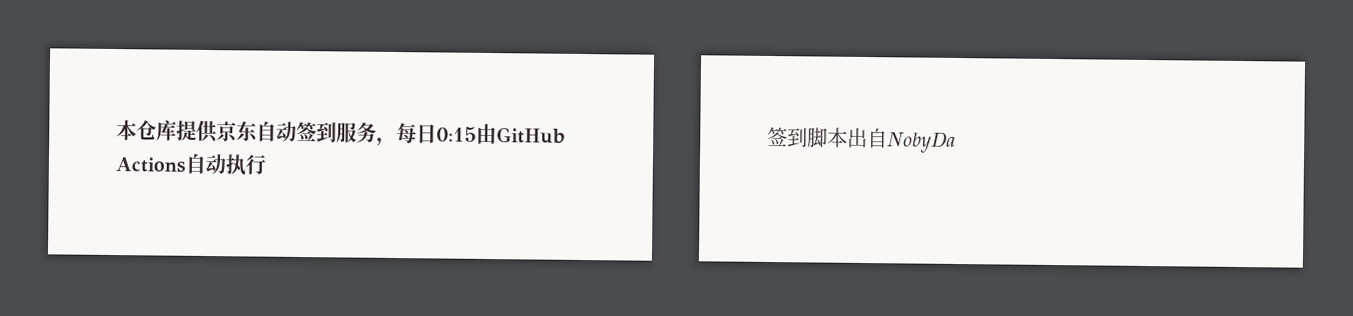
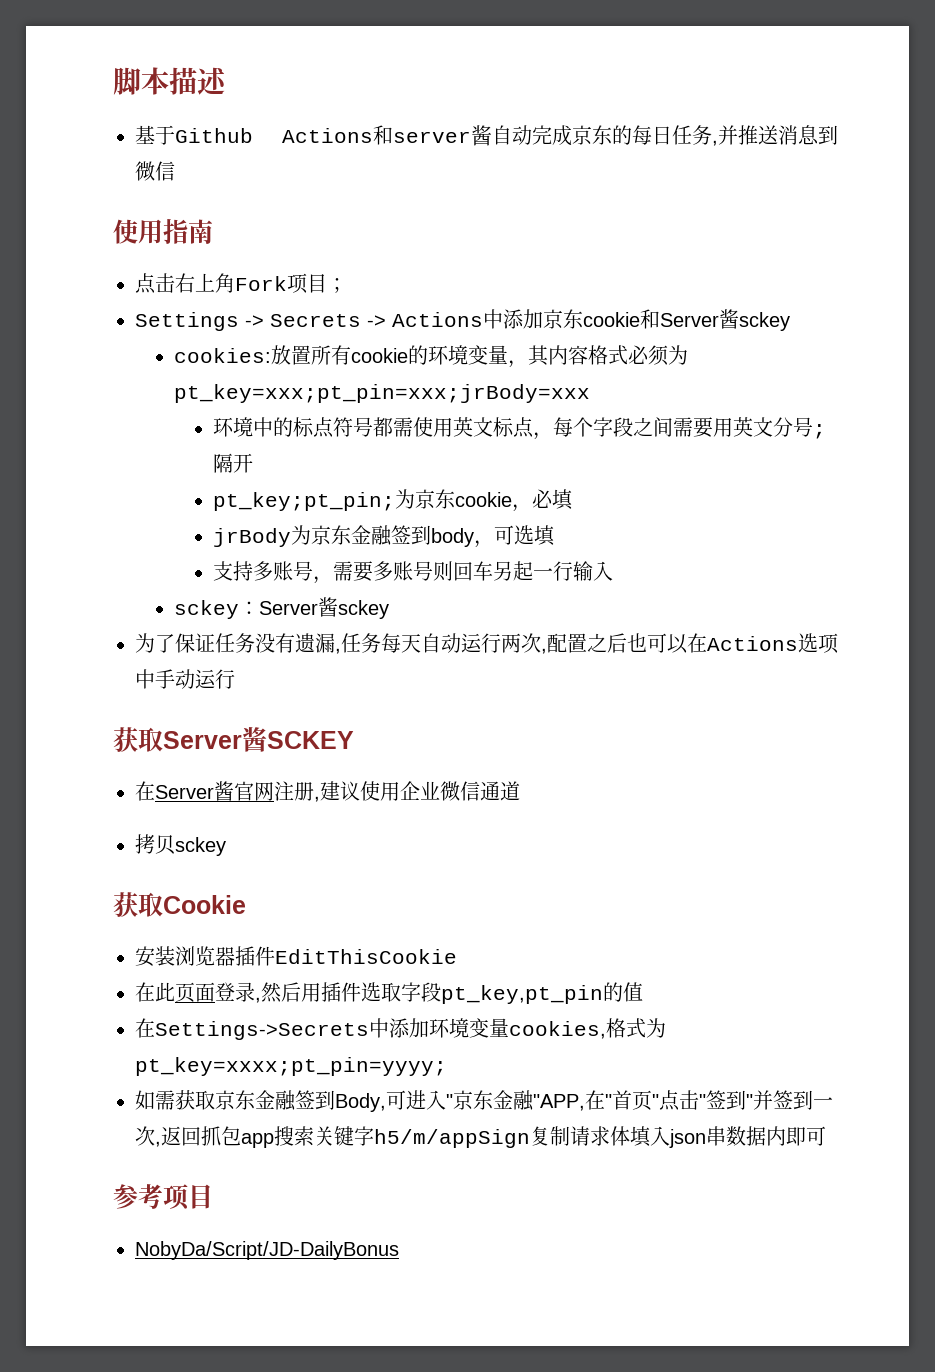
- 本仓库提供京东自动签到服务，每日0:15由GitHub Actions自动执行
- 签到脚本出自NobyDa
+ 脚本描述
+ 基于Github Actions和server酱自动完成京东的每日任务,并推送消息到微信
+ 使用指南
+ 点击右上角Fork项目；
+ Settings -> Secrets -> Actions中添加京东cookie和Server酱sckey
+ cookies:放置所有cookie的环境变量，其内容格式必须为pt_key=xxx;pt_pin=xxx;jrBody=xxx
+ 环境中的标点符号都需使用英文标点，每个字段之间需要用英文分号;隔开
+ pt_key;pt_pin;为京东cookie，必填
+ jrBody为京东金融签到body，可选填
+ 支持多账号，需要多账号则回车另起一行输入
+ sckey：Server酱sckey
+ 为了保证任务没有遗漏,任务每天自动运行两次,配置之后也可以在Actions选项中手动运行
+ 获取Server酱SCKEY
+ 在Server酱官网注册,建议使用企业微信通道
+ 拷贝sckey
+ 获取Cookie
+ 安装浏览器插件EditThisCookie
+ 在此页面登录,然后用插件选取字段pt_key,pt_pin的值
+ 在Settings->Secrets中添加环境变量cookies,格式为pt_key=xxxx;pt_pin=yyyy;
+ 如需获取京东金融签到Body,可进入"京东金融"APP,在"首页"点击"签到"并签到一次,返回抓包app搜索关键字h5/m/appSign复制请求体填入json串数据内即可
+ 参考项目
+ NobyDa/Script/JD-DailyBonus

